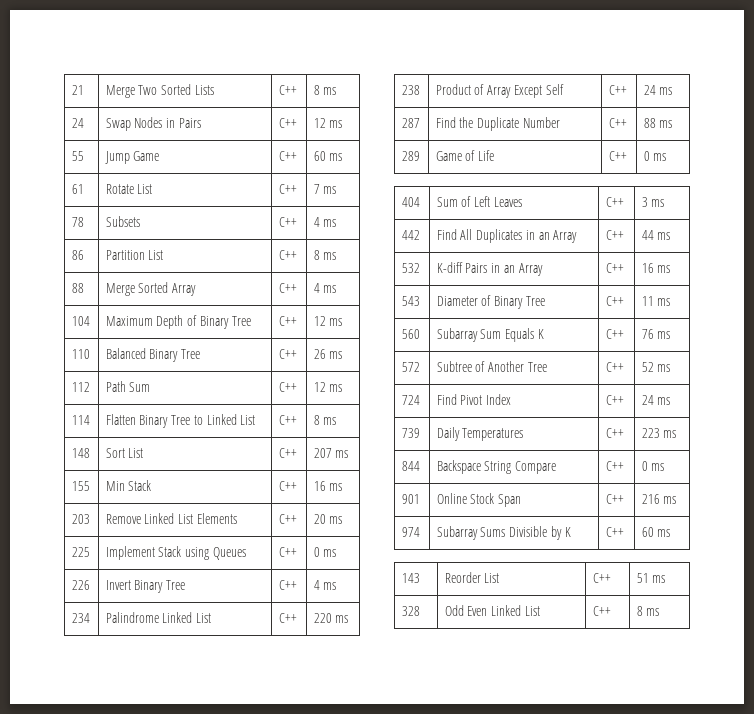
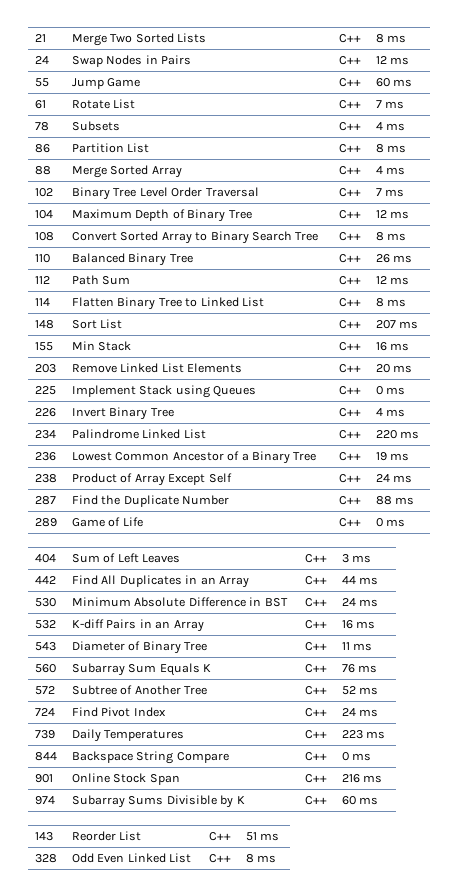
+ 102 | Binary Tree Level Order Traversal | C++ | 7 ms
+ 108 | Convert Sorted Array to Binary Search Tree | C++ | 8 ms
+ 236 | Lowest Common Ancestor of a Binary Tree | C++ | 19 ms
+ 530 | Minimum Absolute Difference in BST | C++ | 24 ms

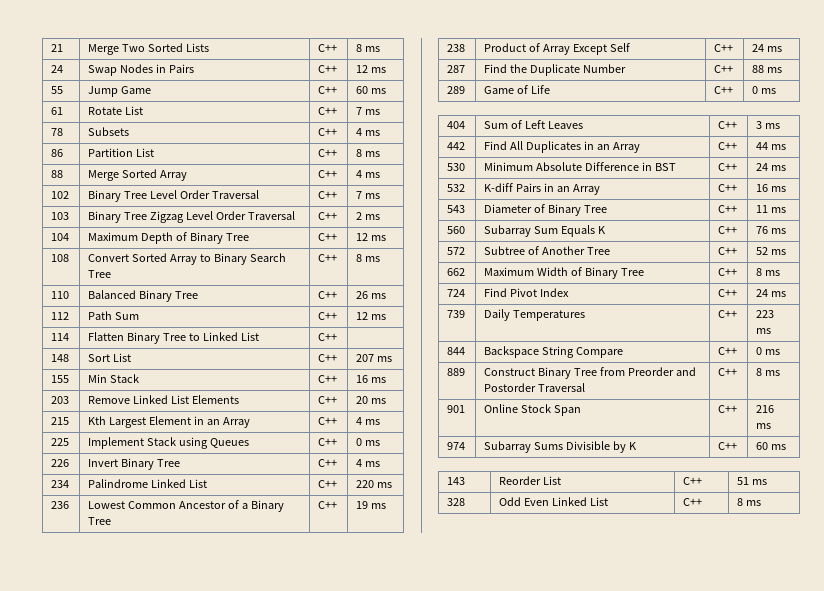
+ 103 | Binary Tree Zigzag Level Order Traversal | C++ | 2 ms
- 114 | Flatten Binary Tree to Linked List | C++ | 8 ms
+ 114 | Flatten Binary Tree to Linked List | C++ |
+ 215 | Kth Largest Element in an Array | C++ | 4 ms
+ 662 | Maximum Width of Binary Tree | C++ | 8 ms
+ 889 | Construct Binary Tree from Preorder and Postorder Traversal | C++ | 8 ms

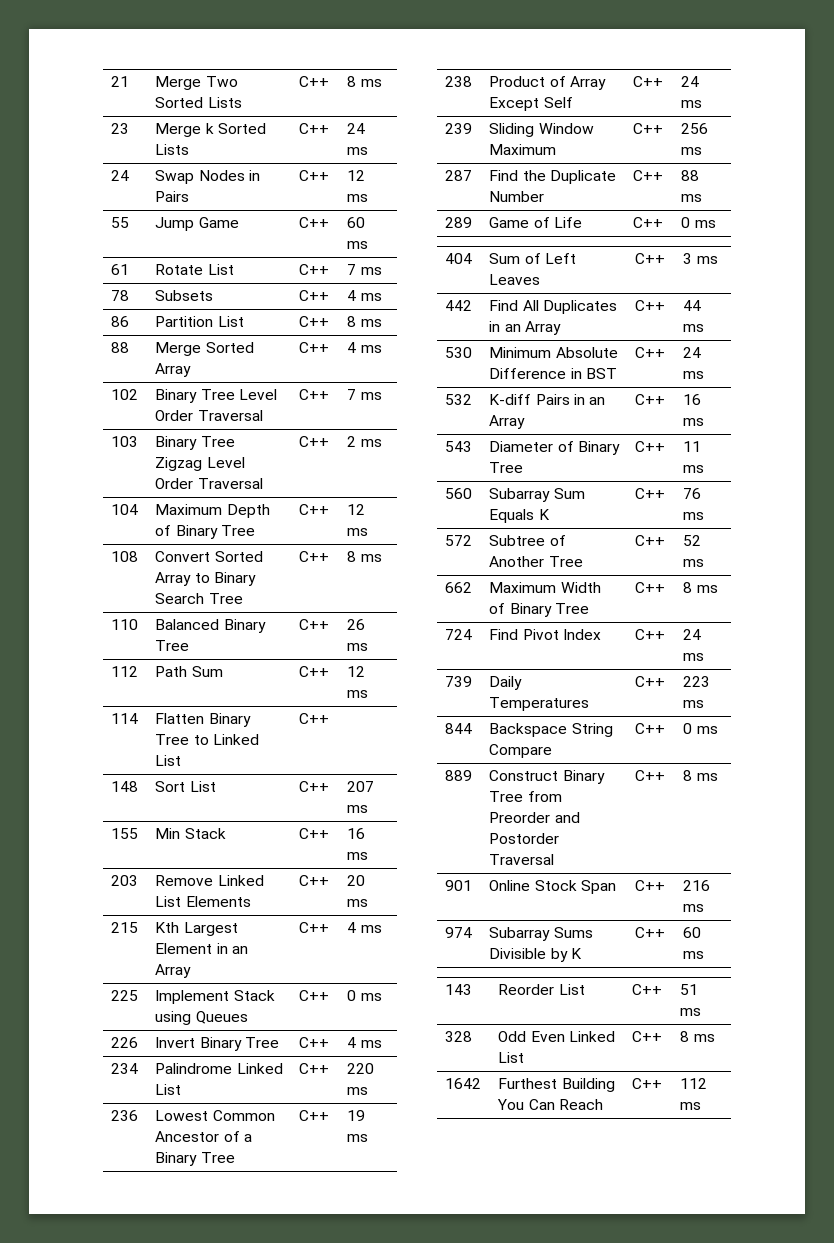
+ 23 | Merge k Sorted Lists | C++ | 24 ms
+ 239 | Sliding Window Maximum | C++ | 256 ms
+ 1642 | Furthest Building You Can Reach | C++ | 112 ms

